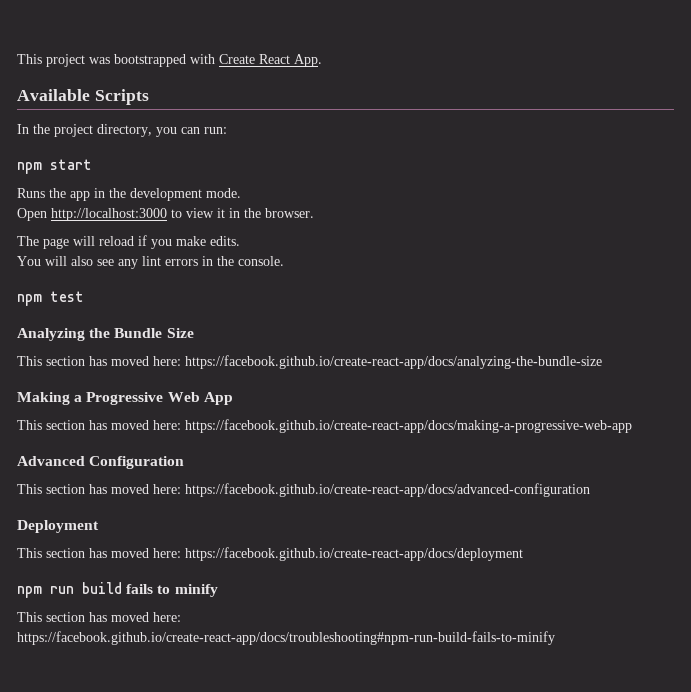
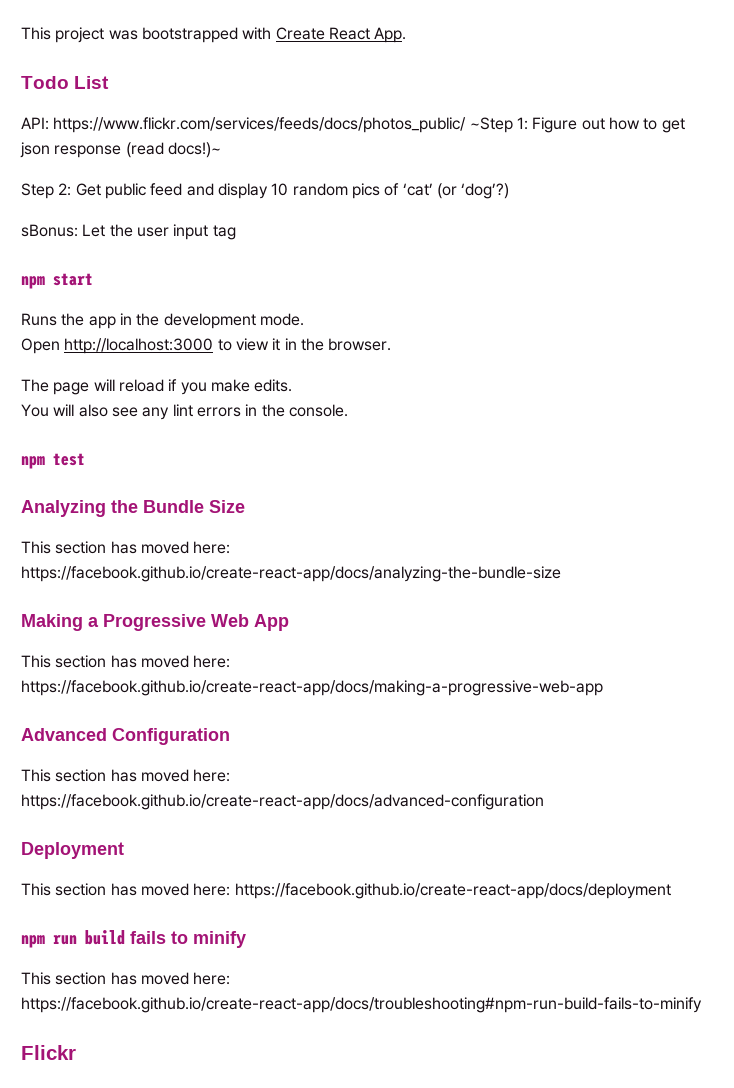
- Available Scripts
- In the project directory, you can run:
+ Todo List
+ API: https://www.flickr.com/services/feeds/docs/photos_public/ ~Step 1: Figure out how to get json response (read docs!)~
+ Step 2: Get public feed and display 10 random pics of ‘cat’ (or ‘dog’?)
+ sBonus: Let the user input tag
+ Flickr

